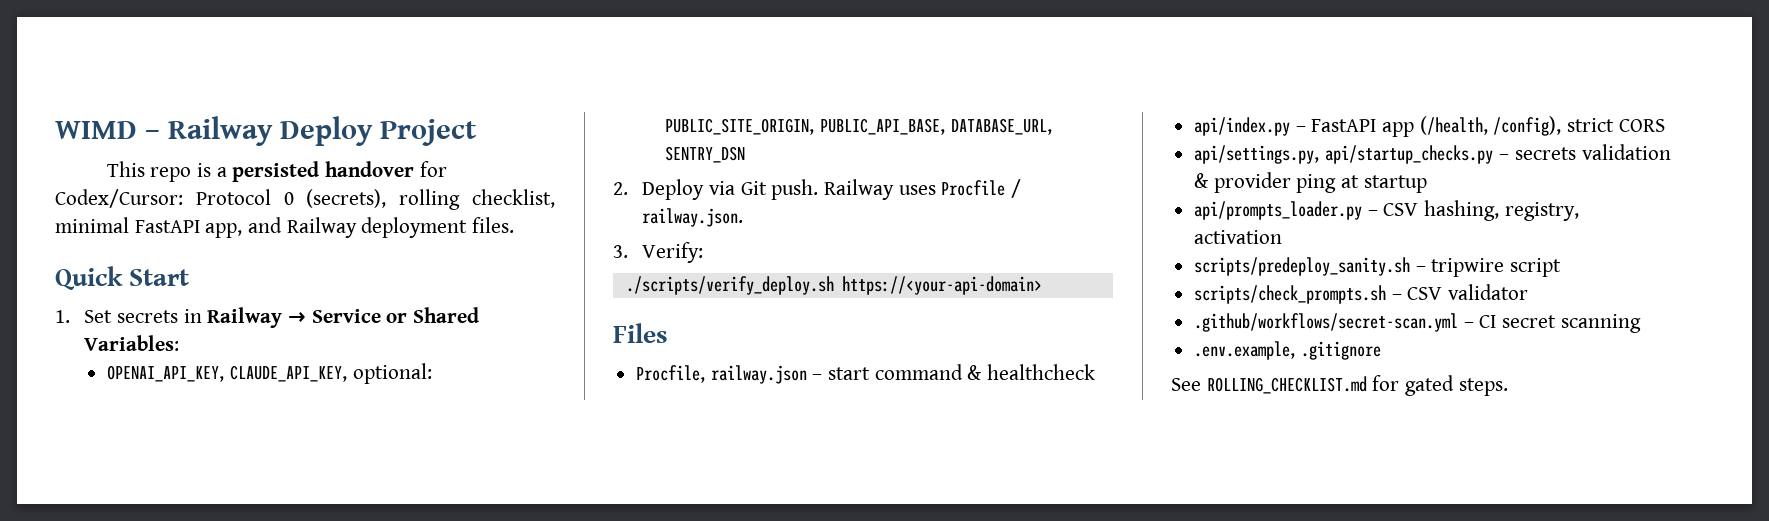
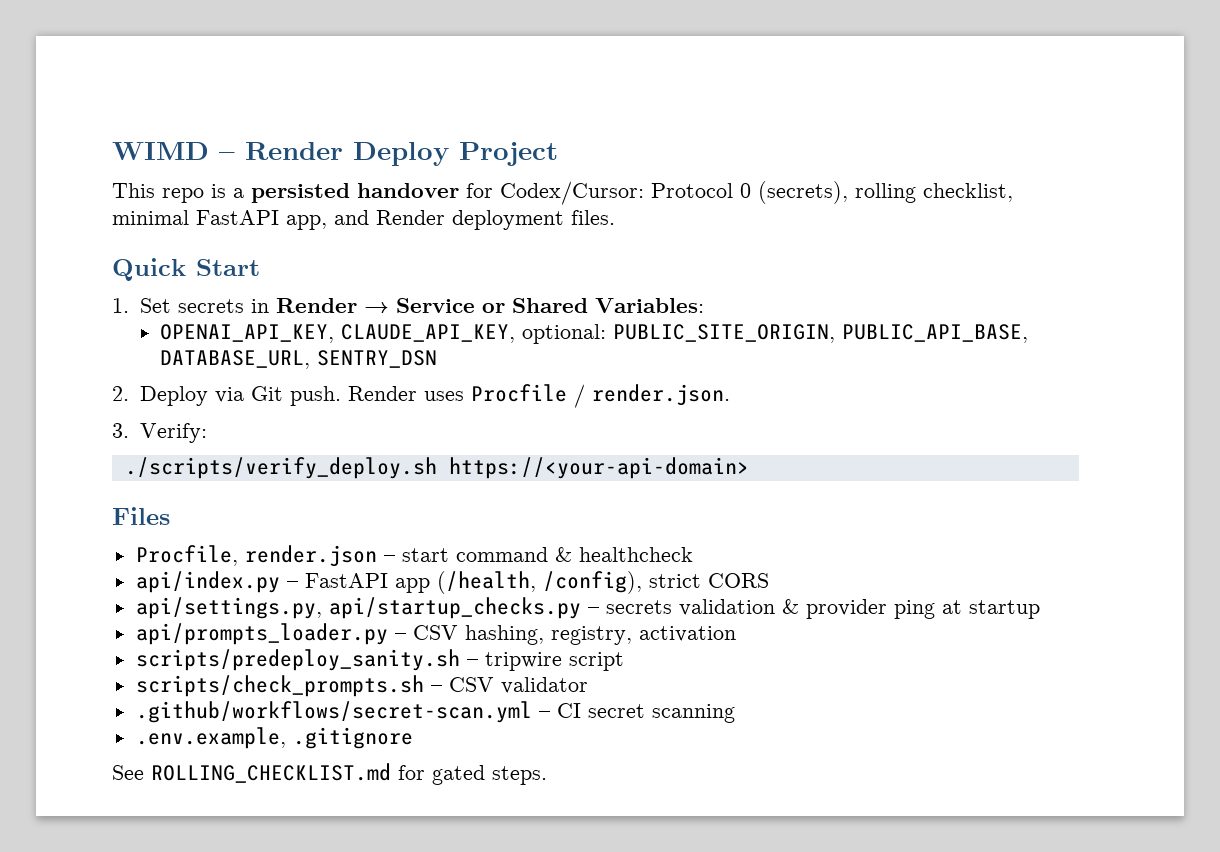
- WIMD – Railway Deploy Project
+ WIMD – Render Deploy Project
- This repo is a persisted handover for Codex/Cursor: Protocol 0 (secrets), rolling checklist, minimal FastAPI app, and Railway deployment files.
+ This repo is a persisted handover for Codex/Cursor: Protocol 0 (secrets), rolling checklist, minimal FastAPI app, and Render deployment files.
- 1. Set secrets in Railway → Service or Shared Variables:
+ 1. Set secrets in Render → Service or Shared Variables:
- Railway uses Procfile / railway.json.
+ Render uses Procfile / render.json.
- Procfile, railway.json – start command & healthcheck
+ Procfile, render.json – start command & healthcheck

